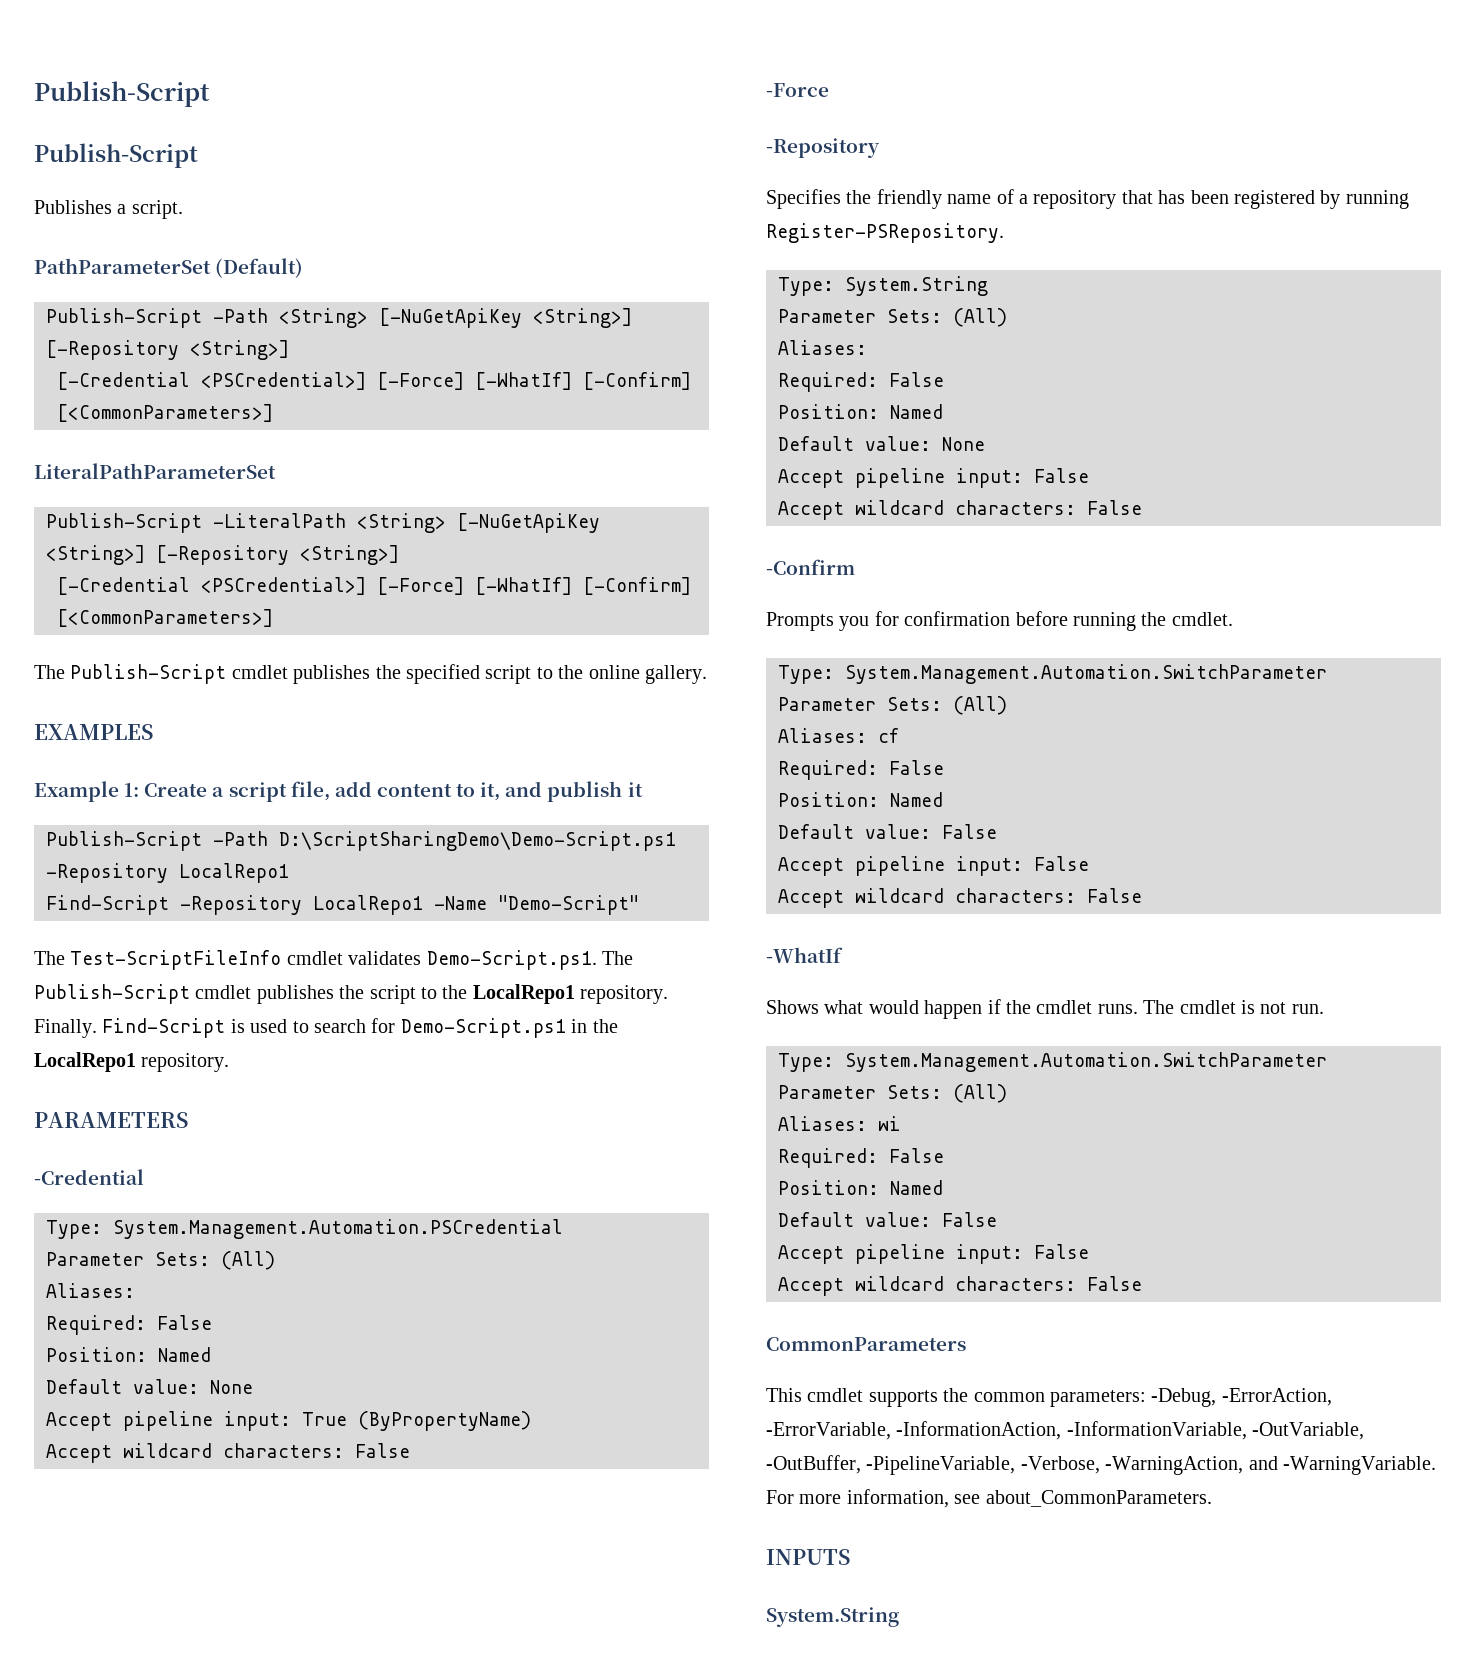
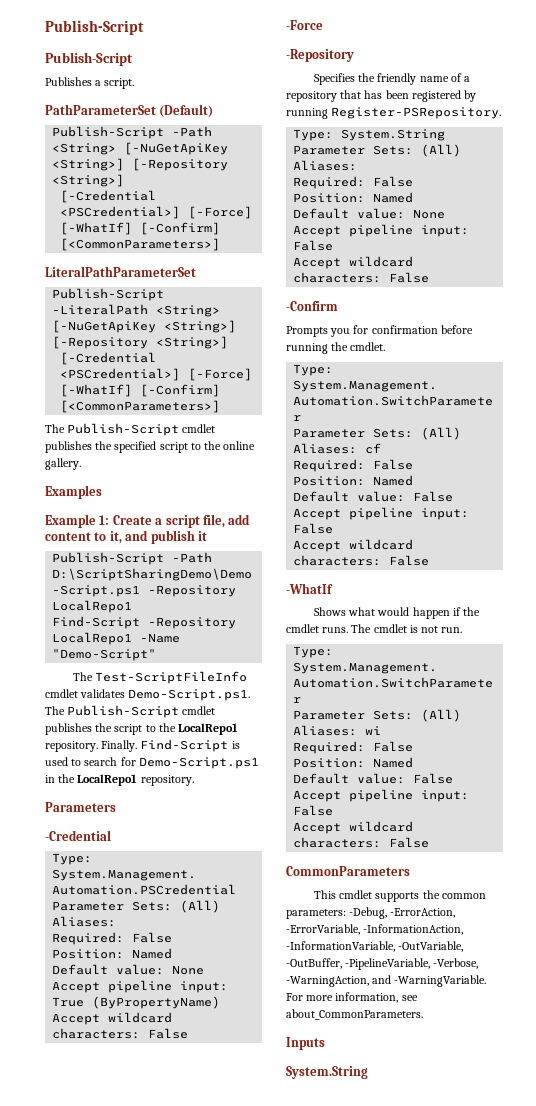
- EXAMPLES
+ Examples
- PARAMETERS
+ Parameters
- INPUTS
+ Inputs

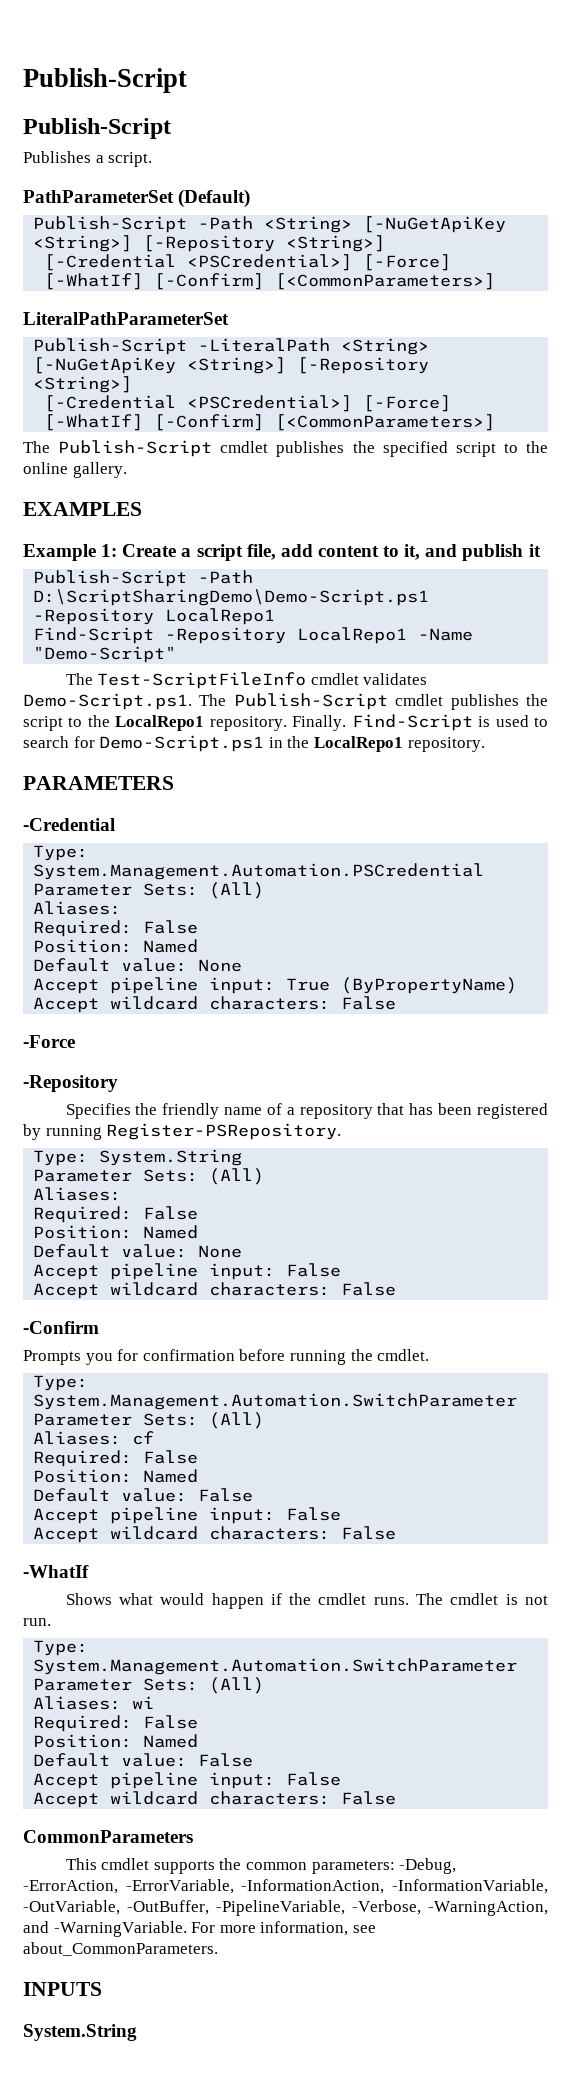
- Examples
+ EXAMPLES
- Parameters
+ PARAMETERS
- Inputs
+ INPUTS

